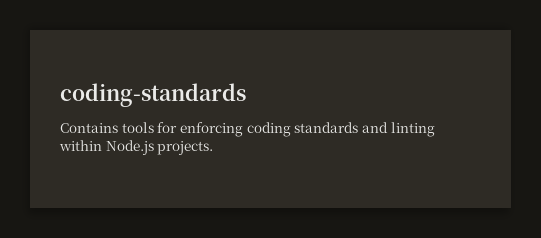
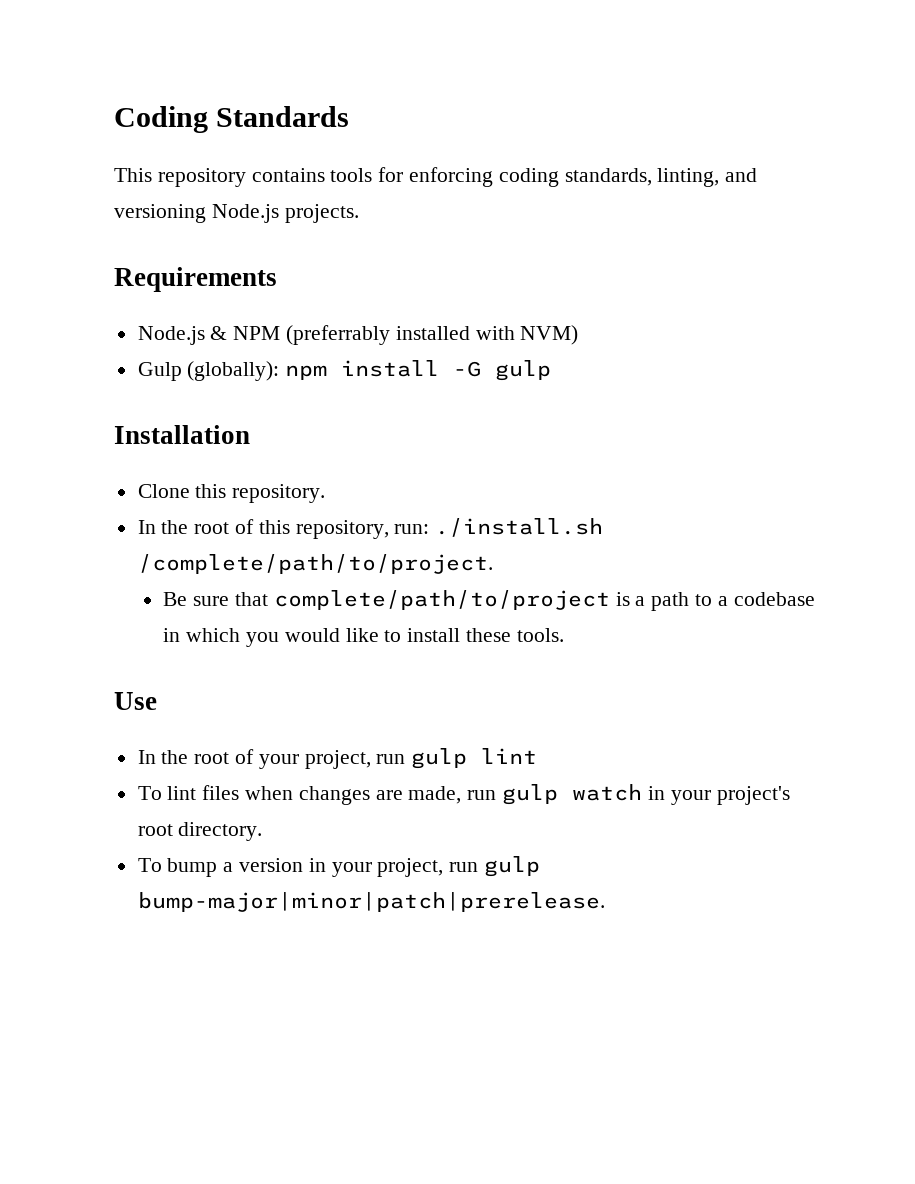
- coding-standards
- Contains tools for enforcing coding standards and linting within Node.js projects.
+ Coding Standards
+ This repository contains tools for enforcing coding standards, linting, and versioning Node.js projects.
+ Requirements
+ Node.js & NPM (preferrably installed with NVM)
+ Gulp (globally): npm install -G gulp
+ Installation
+ Clone this repository.
+ In the root of this repository, run: ./install.sh /complete/path/to/project.
+ Be sure that complete/path/to/project is a path to a codebase in which you would like to install these tools.
+ Use
+ In the root of your project, run gulp lint
+ To lint files when changes are made, run gulp watch in your project's root directory.
+ To bump a version in your project, run gulp bump-major|minor|patch|prerelease.

